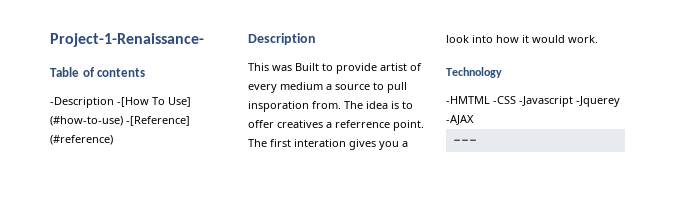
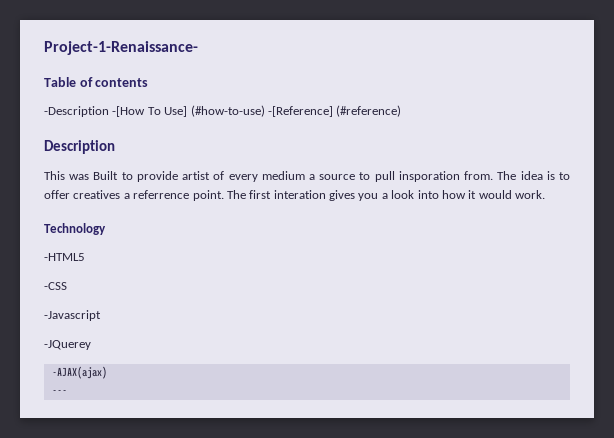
- -HMTML -CSS -Javascript -Jquerey -AJAX
+ -HTML5
+ -CSS
+ -Javascript
+ -JQuerey
+ -AJAX(ajax)

